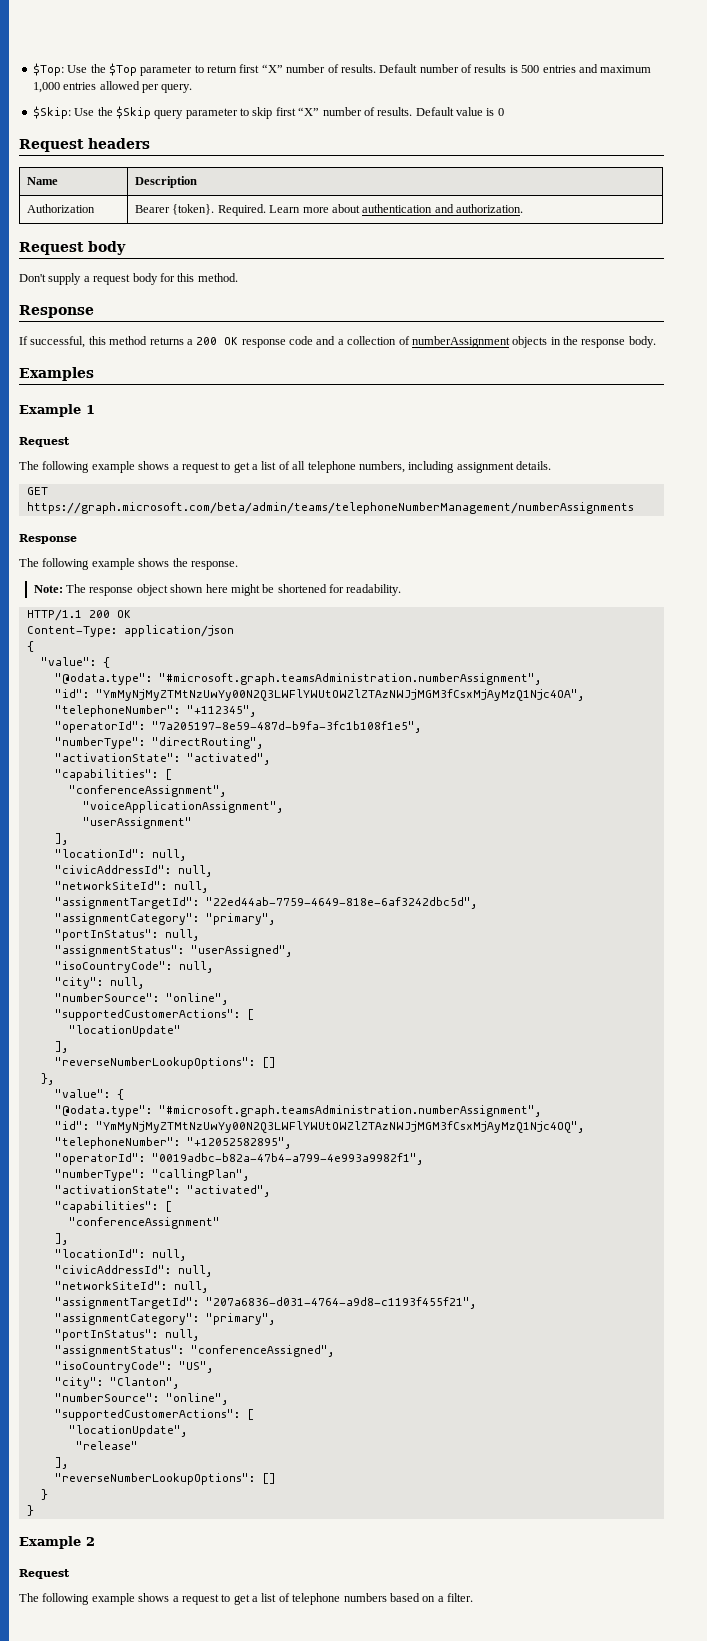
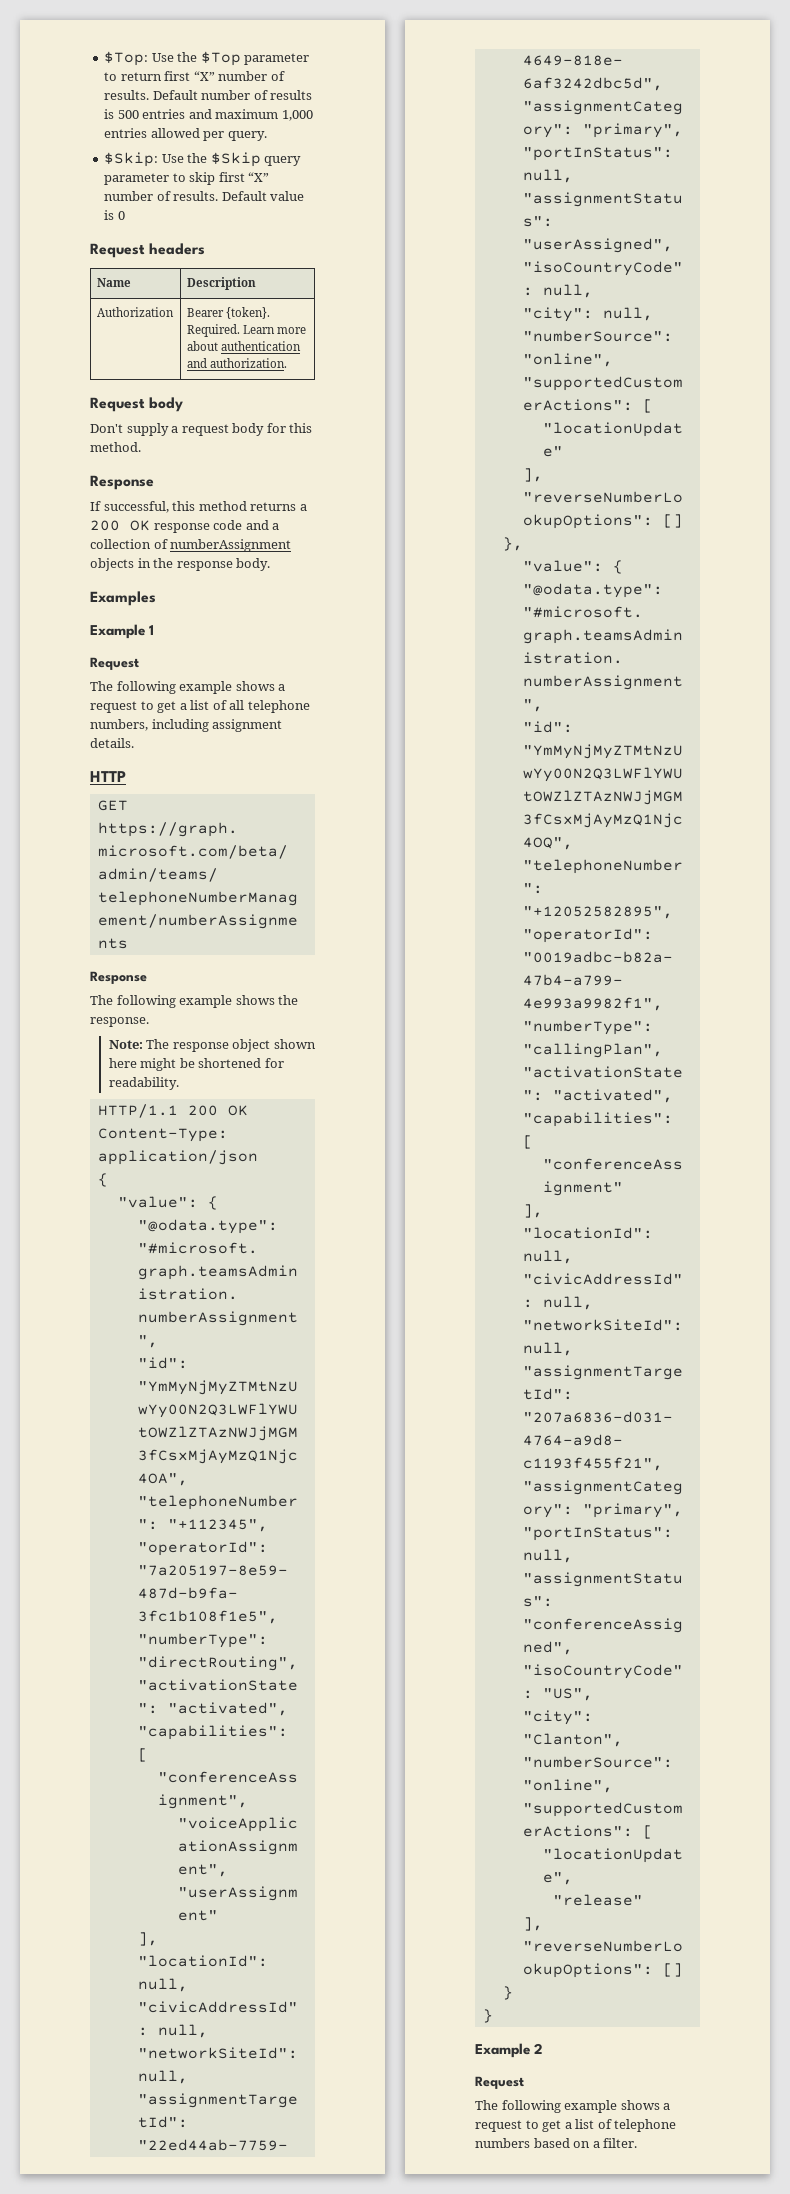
+ HTTP

